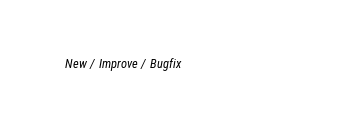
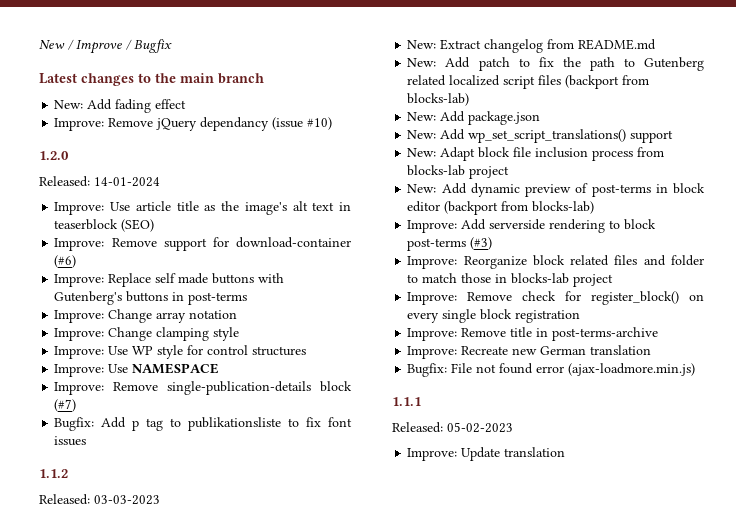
+ Latest changes to the main branch
+ New: Add fading effect
+ Improve: Remove jQuery dependancy (issue #10)
+ 1.2.0
+ Released: 14-01-2024
+ Improve: Use article title as the image's alt text in teaserblock (SEO)
+ Improve: Remove support for download-container (#6)
+ Improve: Replace self made buttons with Gutenberg's buttons in post-terms
+ Improve: Change array notation
+ Improve: Change clamping style
+ Improve: Use WP style for control structures
+ Improve: Use NAMESPACE
+ Improve: Remove single-publication-details block (#7)
+ Bugfix: Add p tag to publikationsliste to fix font issues
+ 1.1.2
+ Released: 03-03-2023
+ New: Extract changelog from README.md
+ New: Add patch to fix the path to Gutenberg related localized script files (backport from blocks-lab)
+ New: Add package.json
+ New: Add wp_set_script_translations() support
+ New: Adapt block file inclusion process from blocks-lab project
+ New: Add dynamic preview of post-terms in block editor (backport from blocks-lab)
+ Improve: Add serverside rendering to block post-terms (#3)
+ Improve: Reorganize block related files and folder to match those in blocks-lab project
+ Improve: Remove check for register_block() on every single block registration
+ Improve: Remove title in post-terms-archive
+ Improve: Recreate new German translation
+ Bugfix: File not found error (ajax-loadmore.min.js)
+ 1.1.1
+ Released: 05-02-2023
+ Improve: Update translation

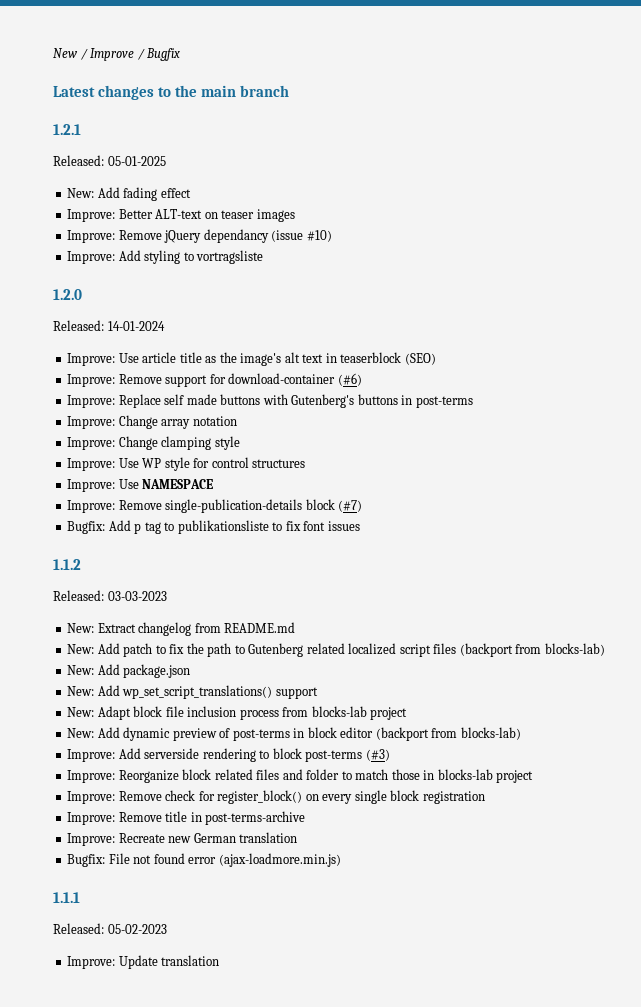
+ 1.2.1
+ Released: 05-01-2025
+ Improve: Better ALT-text on teaser images
+ Improve: Add styling to vortragsliste

